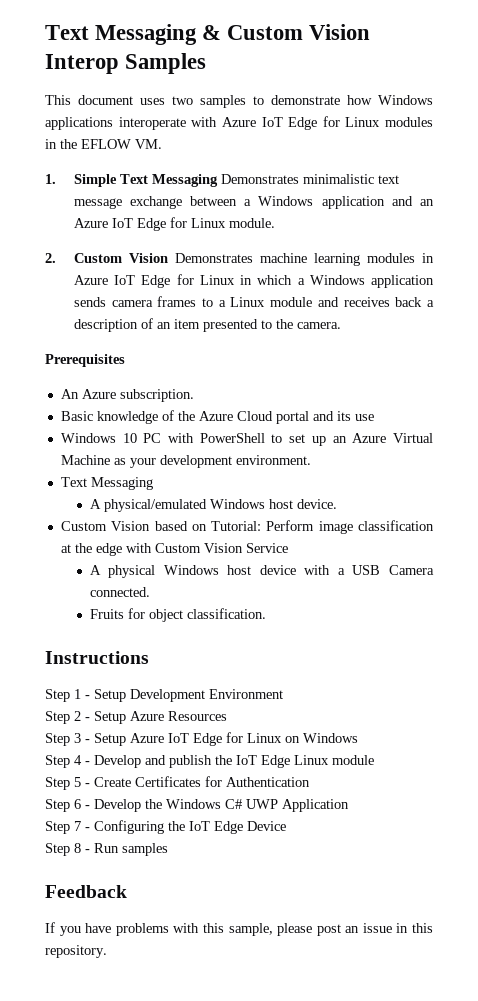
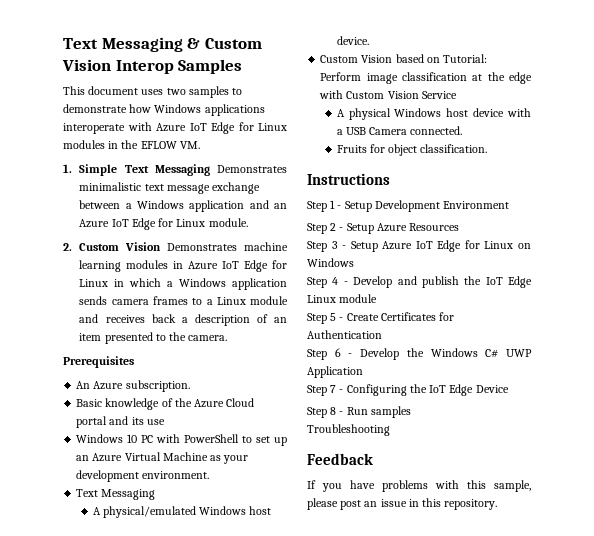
+ Troubleshooting

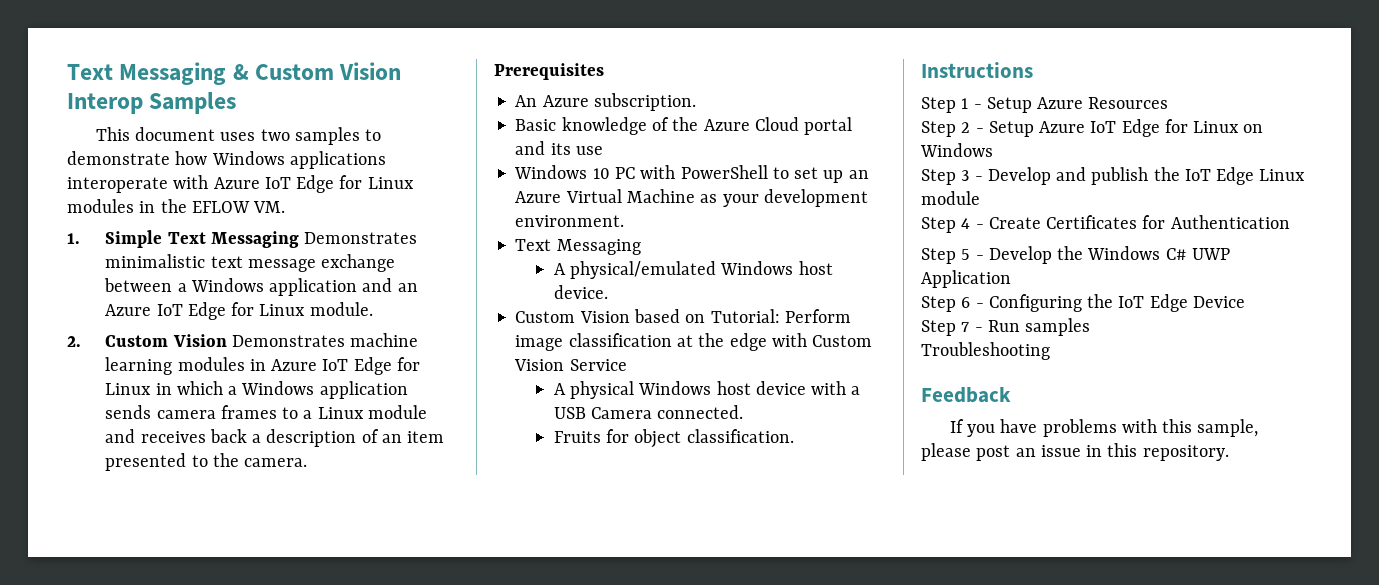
- Step 1 - Setup Development Environment
- Step 2 - Setup Azure Resources
+ Step 1 - Setup Azure Resources
- Step 3 - Setup Azure IoT Edge for Linux on Windows
+ Step 2 - Setup Azure IoT Edge for Linux on Windows
- Step 4 - Develop and publish the IoT Edge Linux module
+ Step 3 - Develop and publish the IoT Edge Linux module
- Step 5 - Create Certificates for Authentication
+ Step 4 - Create Certificates for Authentication
- Step 6 - Develop the Windows C# UWP Application
+ Step 5 - Develop the Windows C# UWP Application
- Step 7 - Configuring the IoT Edge Device
+ Step 6 - Configuring the IoT Edge Device
- Step 8 - Run samples
+ Step 7 - Run samples

